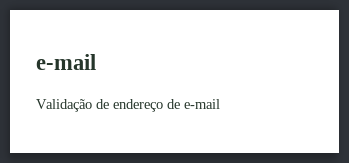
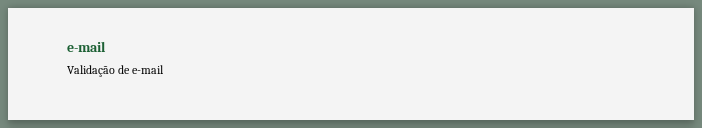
- Validação de endereço de e-mail
+ Validação de e-mail

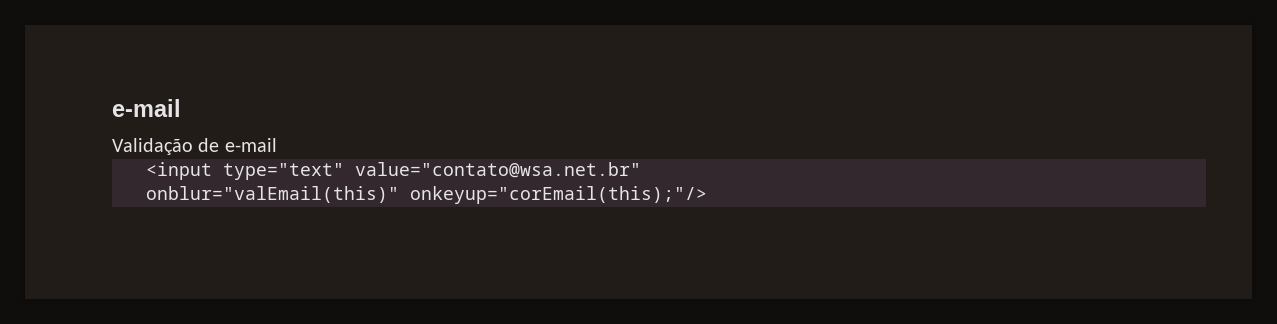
+ <input type="text" value="contato@wsa.net.br"
+ onblur="valEmail(this)" onkeyup="corEmail(this);"/>

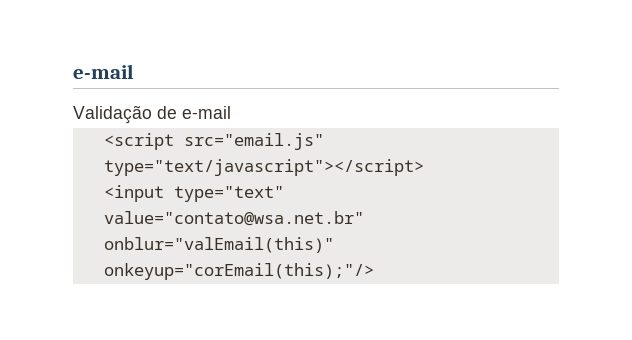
+ <script src="email.js" type="text/javascript"></script>

